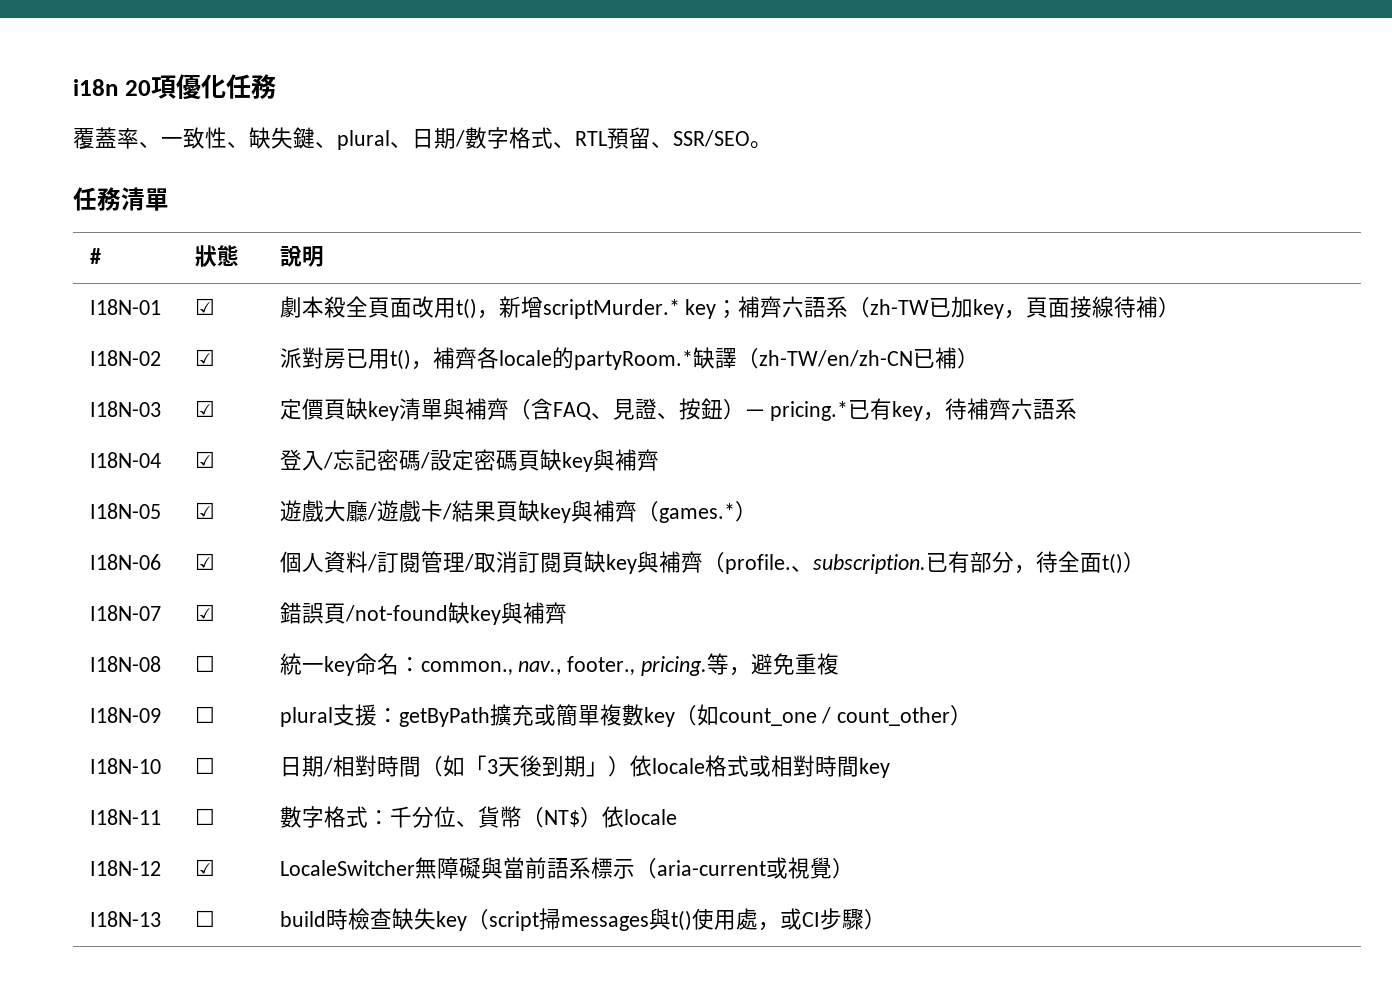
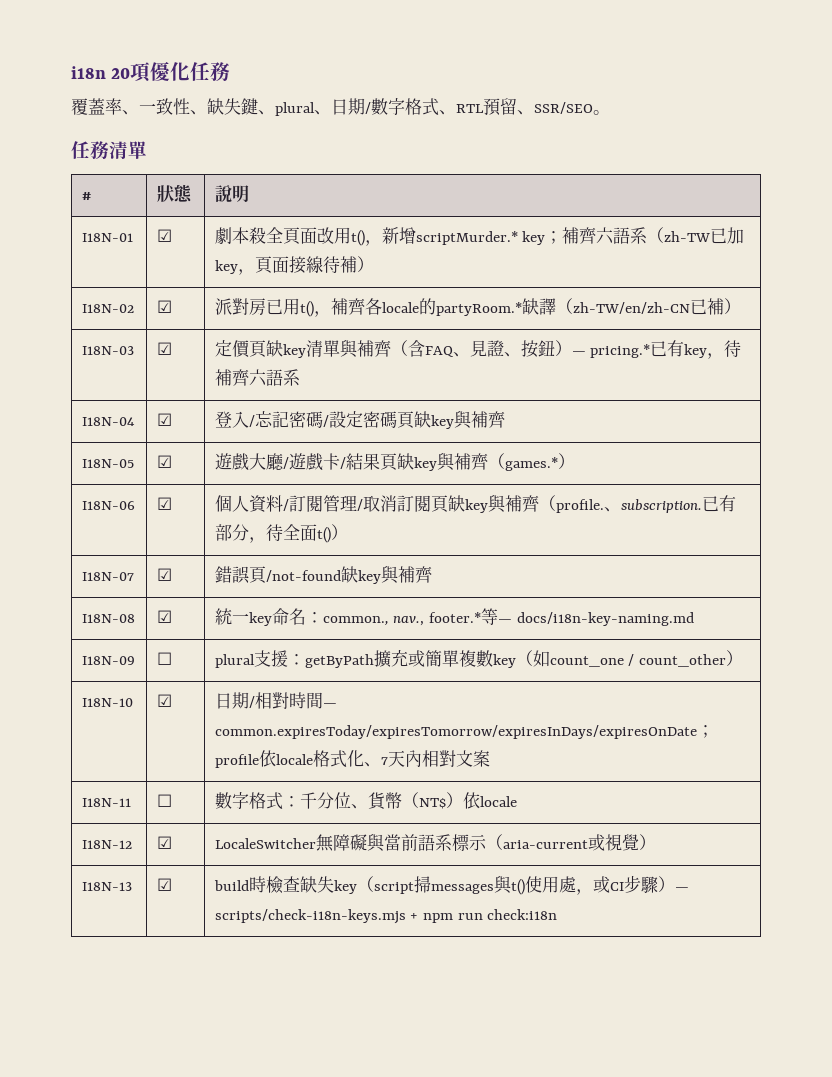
- I18N-08 | ☐ | 統一key命名：common., nav., footer., pricing.等，避免重複
+ I18N-08 | ☑ | 統一key命名：common., nav., footer.*等— docs/i18n-key-naming.md
- I18N-10 | ☐ | 日期/相對時間（如「3天後到期」）依locale格式或相對時間key
+ I18N-10 | ☑ | 日期/相對時間— common.expiresToday/expiresTomorrow/expiresInDays/expiresOnDate；profile依locale格式化、7天內相對文案
- I18N-13 | ☐ | build時檢查缺失key（script掃messages與t()使用處，或CI步驟）
+ I18N-13 | ☑ | build時檢查缺失key（script掃messages與t()使用處，或CI步驟）— scripts/check-i18n-keys.mjs + npm run check:i18n

